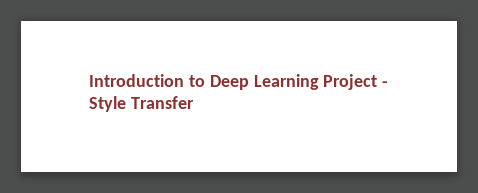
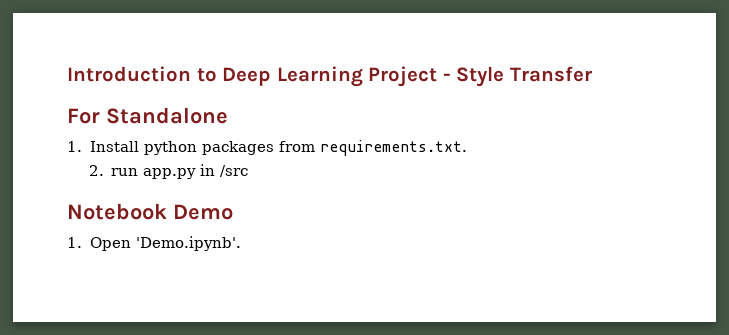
+ For Standalone
+ 1. Install python packages from requirements.txt.
+ 2. run app.py in /src
+ Notebook Demo
+ 1. Open 'Demo.ipynb'.

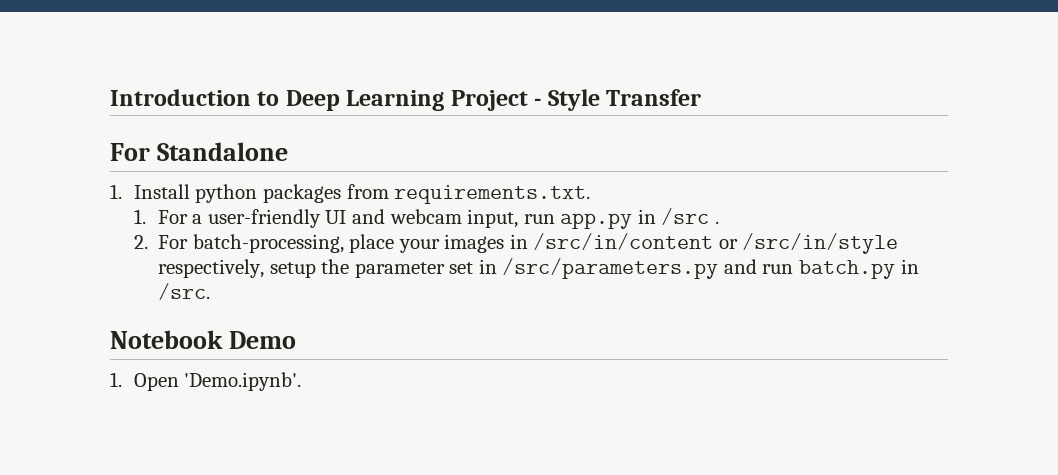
- 2. run app.py in /src
+ 1. For a user-friendly UI and webcam input, run app.py in /src .
+ 2. For batch-processing, place your images in /src/in/content or /src/in/style respectively, setup the parameter set in /src/parameters.py and run batch.py in /src.

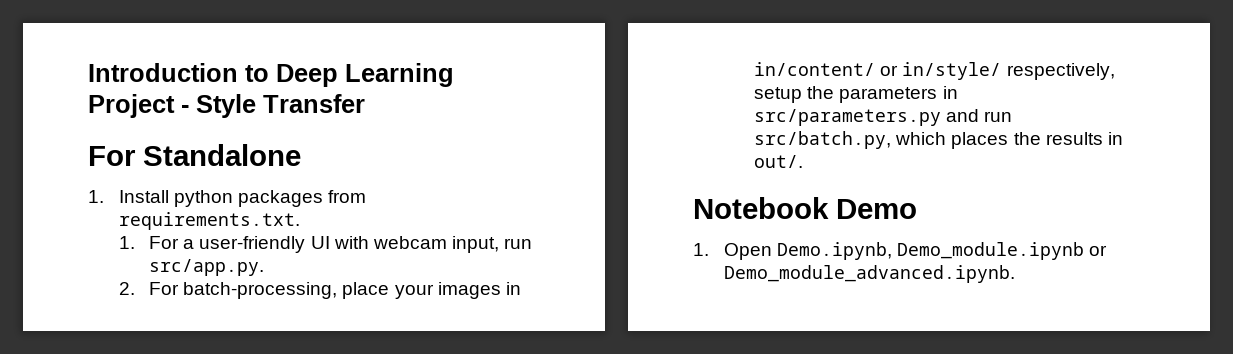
- 1. For a user-friendly UI and webcam input, run app.py in /src .
+ 1. For a user-friendly UI with webcam input, run src/app.py.
- 2. For batch-processing, place your images in /src/in/content or /src/in/style respectively, setup the parameter set in /src/parameters.py and run batch.py in /src.
+ 2. For batch-processing, place your images in in/content/ or in/style/ respectively, setup the parameters in src/parameters.py and run src/batch.py, which places the results in out/.
- 1. Open 'Demo.ipynb'.
+ 1. Open Demo.ipynb, Demo_module.ipynb or Demo_module_advanced.ipynb.

